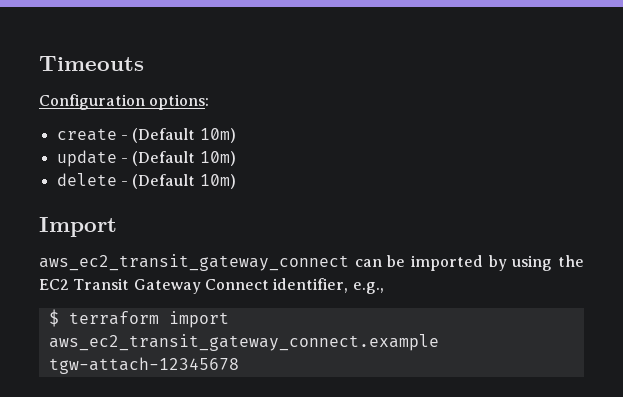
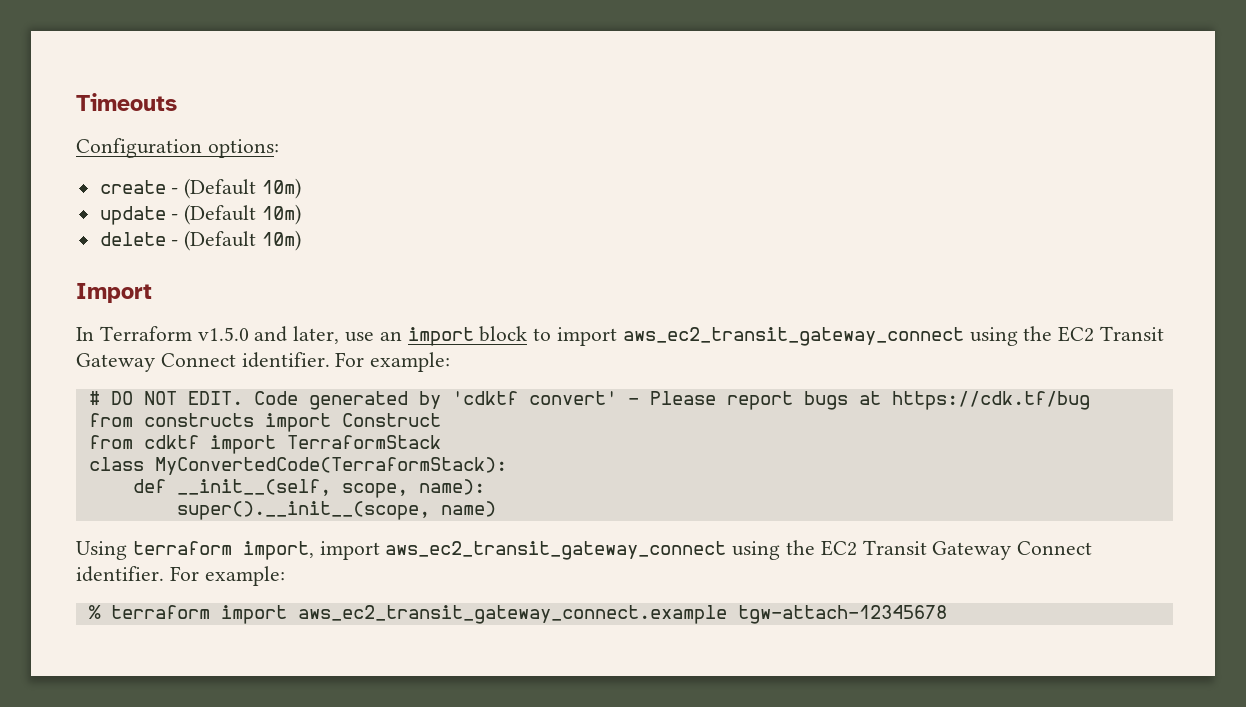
- aws_ec2_transit_gateway_connect can be imported by using the EC2 Transit Gateway Connect identifier, e.g.,
- $ terraform import aws_ec2_transit_gateway_connect.example tgw-attach-12345678
+ In Terraform v1.5.0 and later, use an import block to import aws_ec2_transit_gateway_connect using the EC2 Transit Gateway Connect identifier. For example:
+ # DO NOT EDIT. Code generated by 'cdktf convert' - Please report bugs at https://cdk.tf/bug
+ from constructs import Construct
+ from cdktf import TerraformStack
+ class MyConvertedCode(TerraformStack):
+ def __init__(self, scope, name):
+ super().__init__(scope, name)
+ Using terraform import, import aws_ec2_transit_gateway_connect using the EC2 Transit Gateway Connect identifier. For example:
+ % terraform import aws_ec2_transit_gateway_connect.example tgw-attach-12345678

